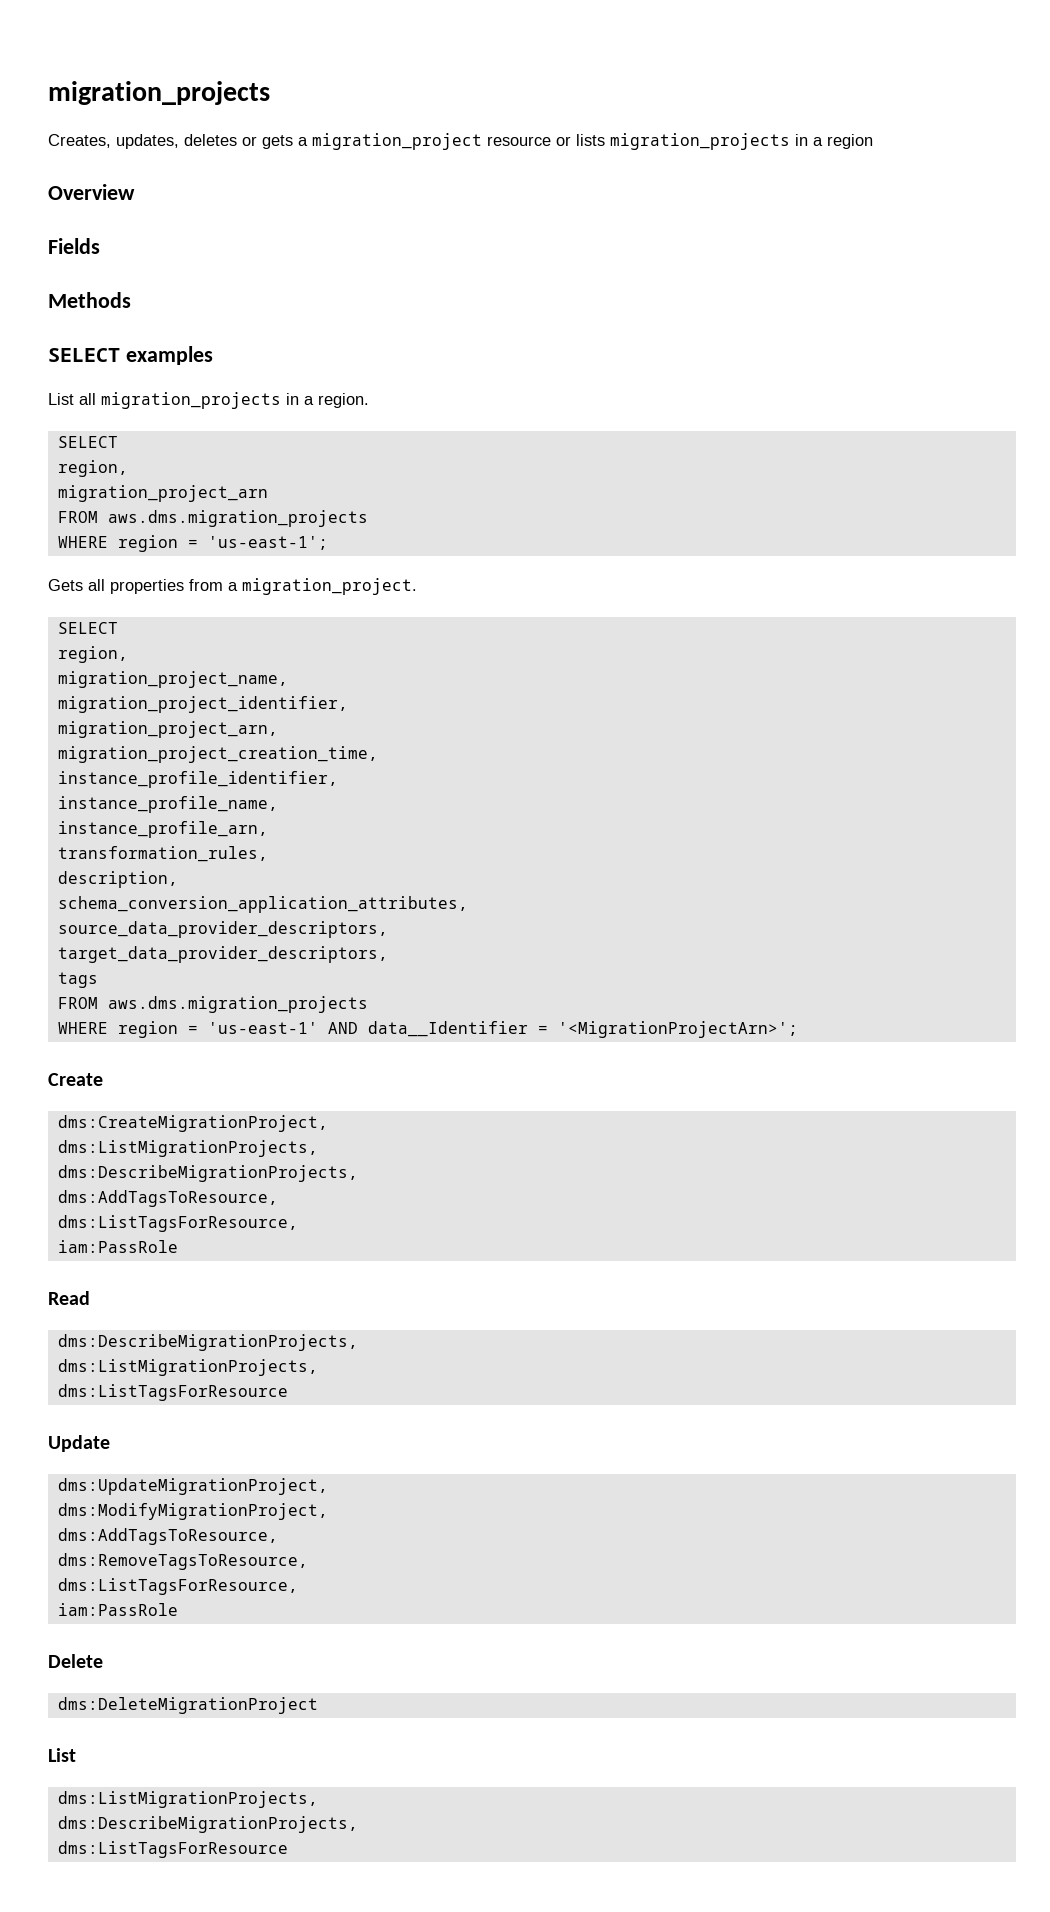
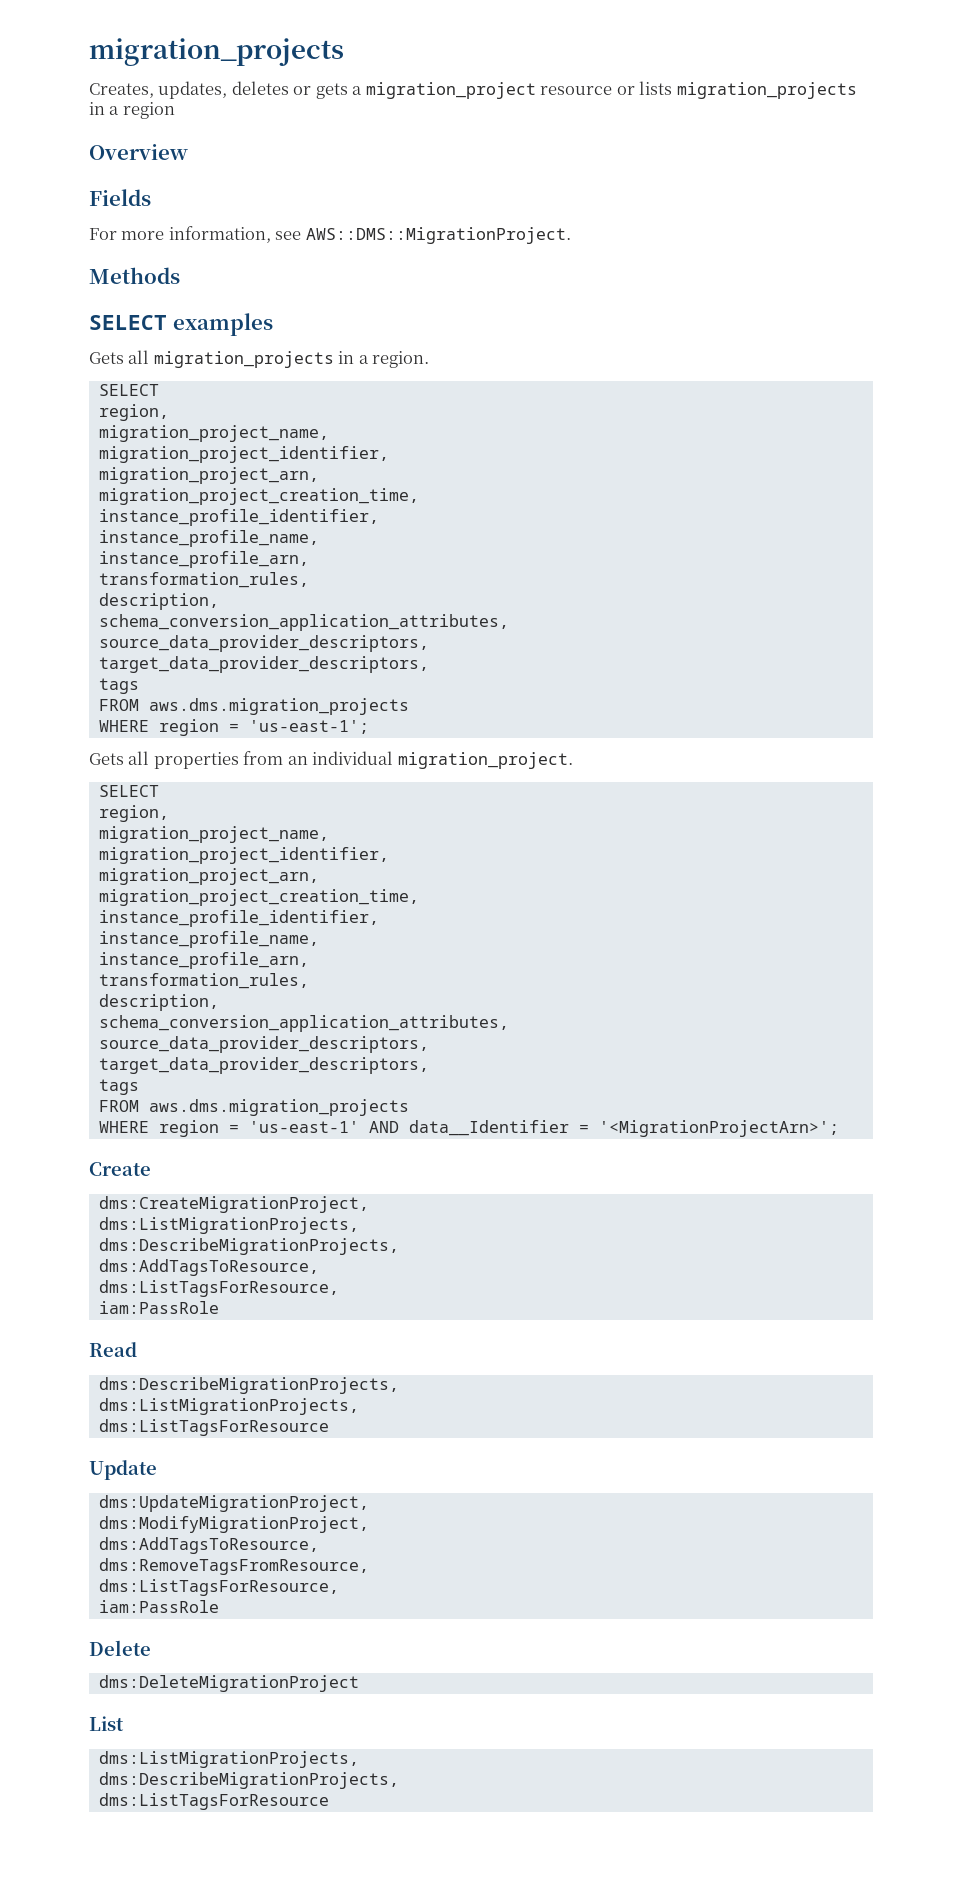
+ For more information, see AWS::DMS::MigrationProject.
- List all migration_projects in a region.
+ Gets all migration_projects in a region.
  SELECT
  region,
- migration_project_arn
+ migration_project_name,
+ migration_project_identifier,
+ migration_project_arn,
+ migration_project_creation_time,
+ instance_profile_identifier,
+ instance_profile_name,
+ instance_profile_arn,
+ transformation_rules,
+ description,
+ schema_conversion_application_attributes,
+ source_data_provider_descriptors,
+ target_data_provider_descriptors,
+ tags
- Gets all properties from a migration_project.
+ Gets all properties from an individual migration_project.
- dms:RemoveTagsToResource,
+ dms:RemoveTagsFromResource,

